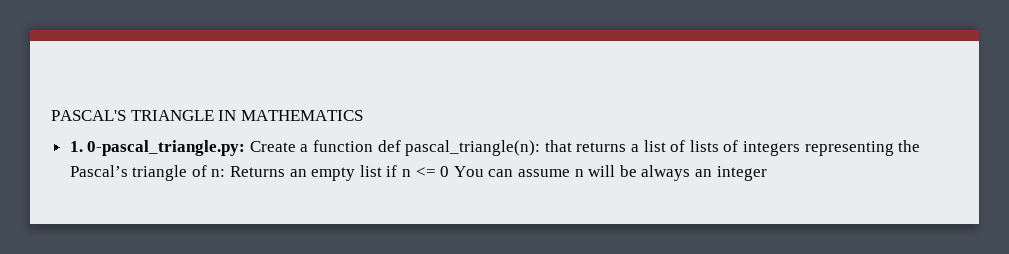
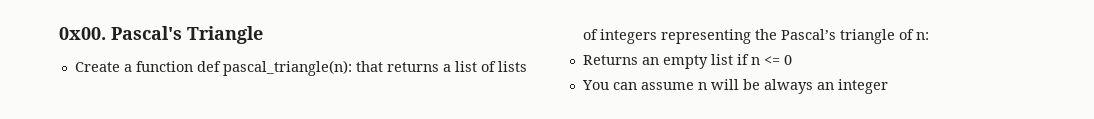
- PASCAL'S TRIANGLE IN MATHEMATICS
- 1. 0-pascal_triangle.py: Create a function def pascal_triangle(n): that returns a list of lists of integers representing the Pascal’s triangle of n: Returns an empty list if n <= 0 You can assume n will be always an integer
+ 0x00. Pascal's Triangle
+ Create a function def pascal_triangle(n): that returns a list of lists of integers representing the Pascal’s triangle of n:
+ Returns an empty list if n <= 0
+ You can assume n will be always an integer

